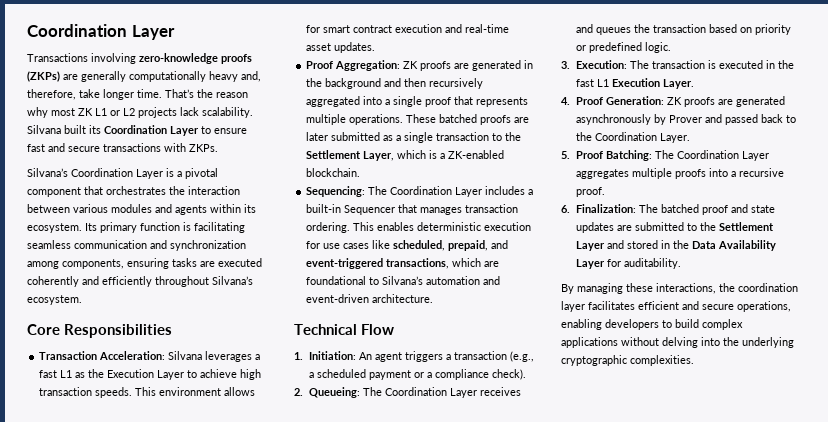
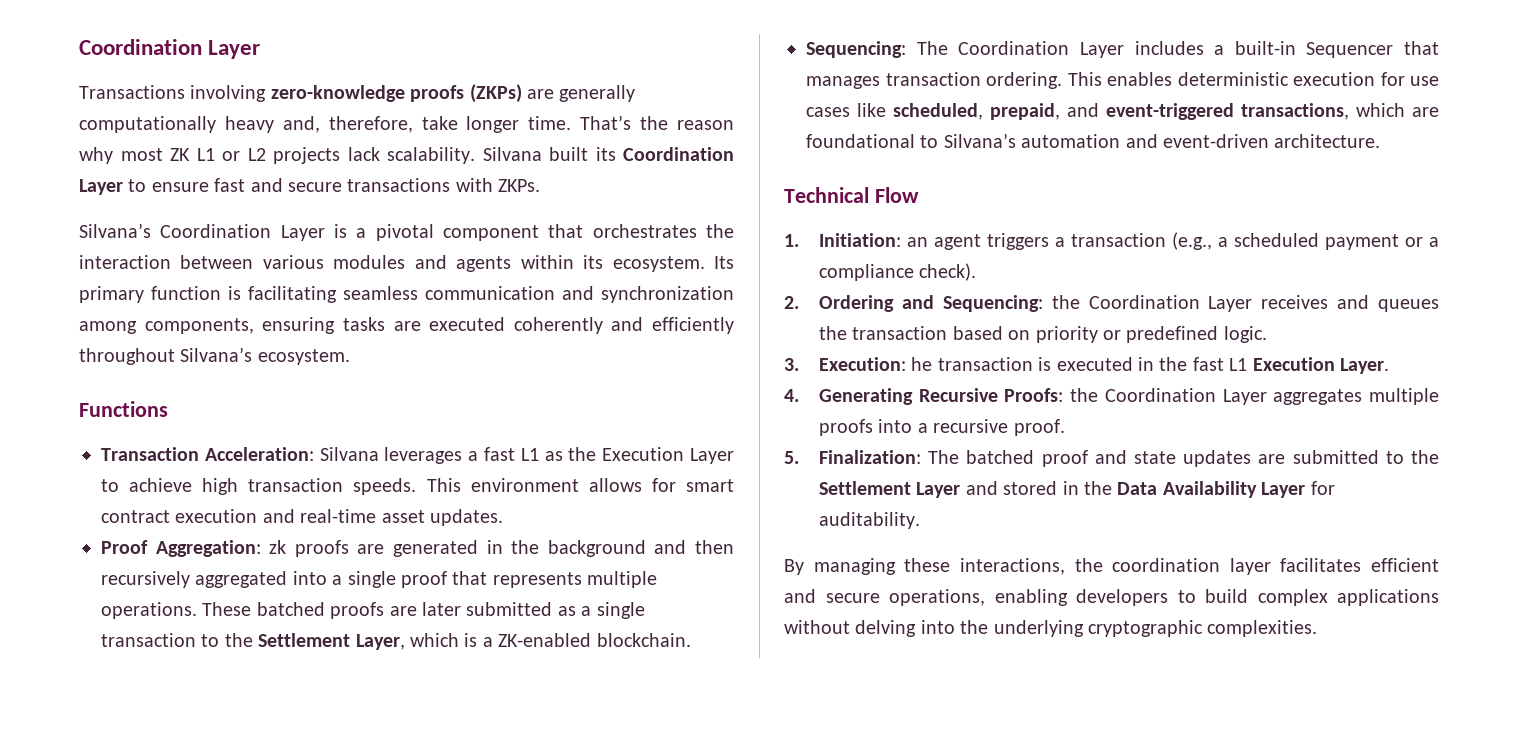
- Core Responsibilities
+ Functions
- Proof Aggregation: ZK proofs are generated in the background and then recursively aggregated into a single proof that represents multiple operations.
+ Proof Aggregation: zk proofs are generated in the background and then recursively aggregated into a single proof that represents multiple operations.
- 1. Initiation: An agent triggers a transaction (e.g., a scheduled payment or a compliance check).
+ 1. Initiation: an agent triggers a transaction (e.g., a scheduled payment or a compliance check).
- 2. Queueing: The Coordination Layer receives and queues the transaction based on priority or predefined logic.
+ 2. Ordering and Sequencing: the Coordination Layer receives and queues the transaction based on priority or predefined logic.
- 3. Execution: The transaction is executed in the fast L1 Execution Layer.
+ 3. Execution: he transaction is executed in the fast L1 Execution Layer.
- 4. Proof Generation: ZK proofs are generated asynchronously by Prover and passed back to the Coordination Layer.
- 5. Proof Batching: The Coordination Layer aggregates multiple proofs into a recursive proof.
+ 4. Generating Recursive Proofs: the Coordination Layer aggregates multiple proofs into a recursive proof.
- 6. Finalization: The batched proof and state updates are submitted to the Settlement Layer and stored in the Data Availability Layer for auditability.
+ 5. Finalization: The batched proof and state updates are submitted to the Settlement Layer and stored in the Data Availability Layer for auditability.

